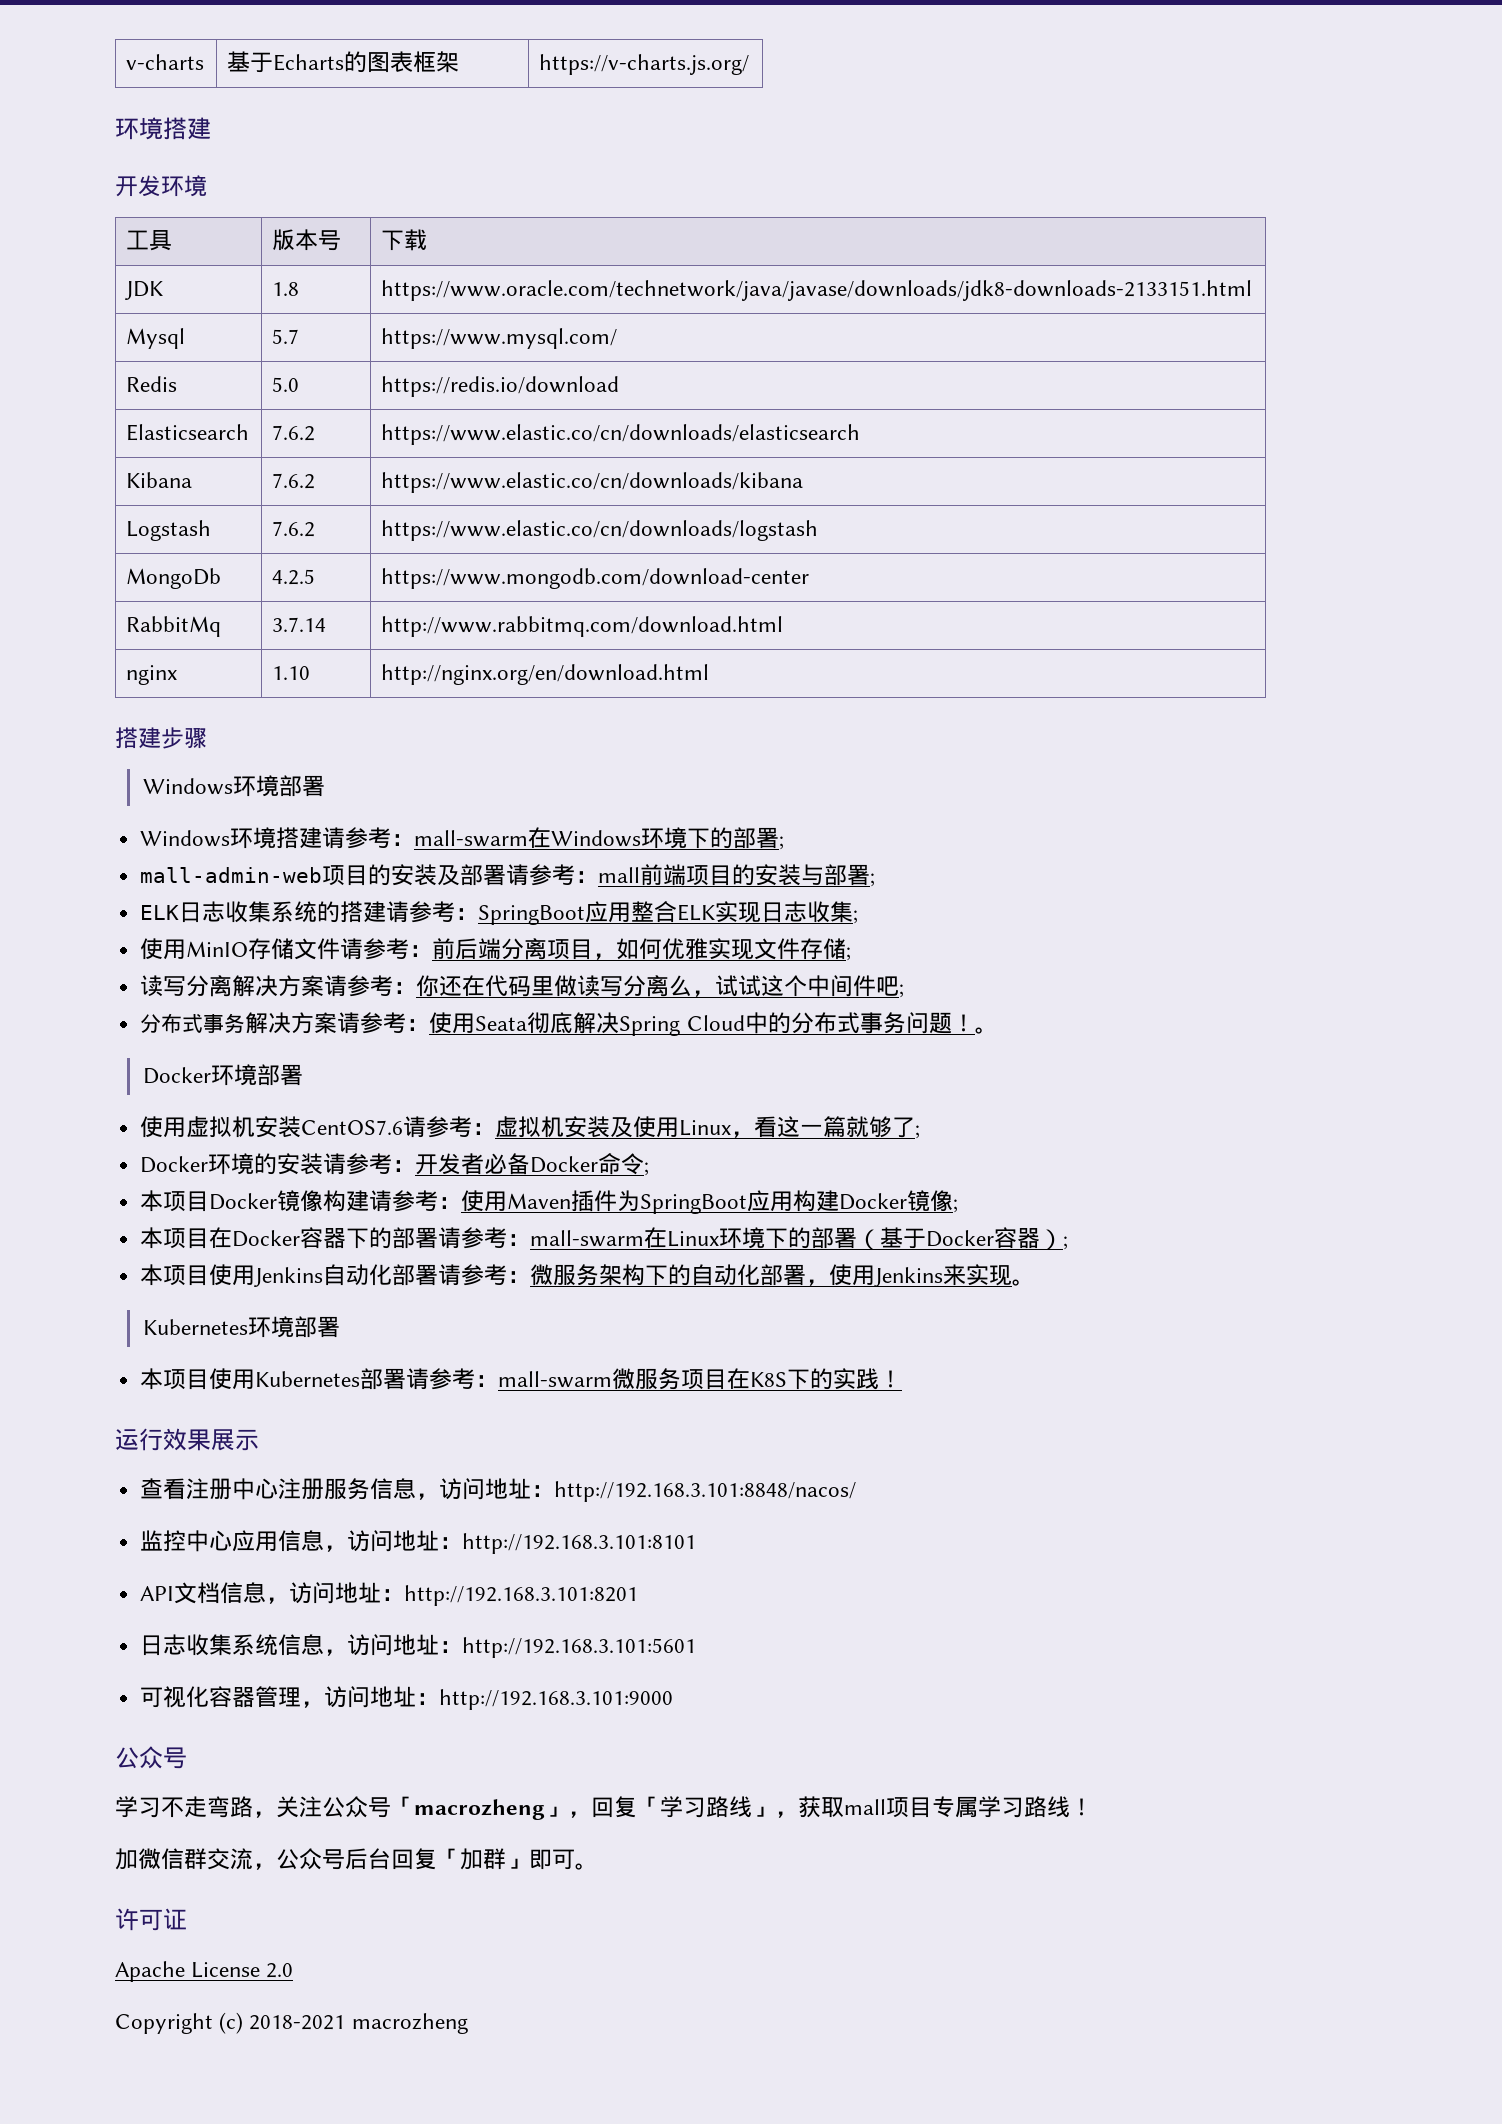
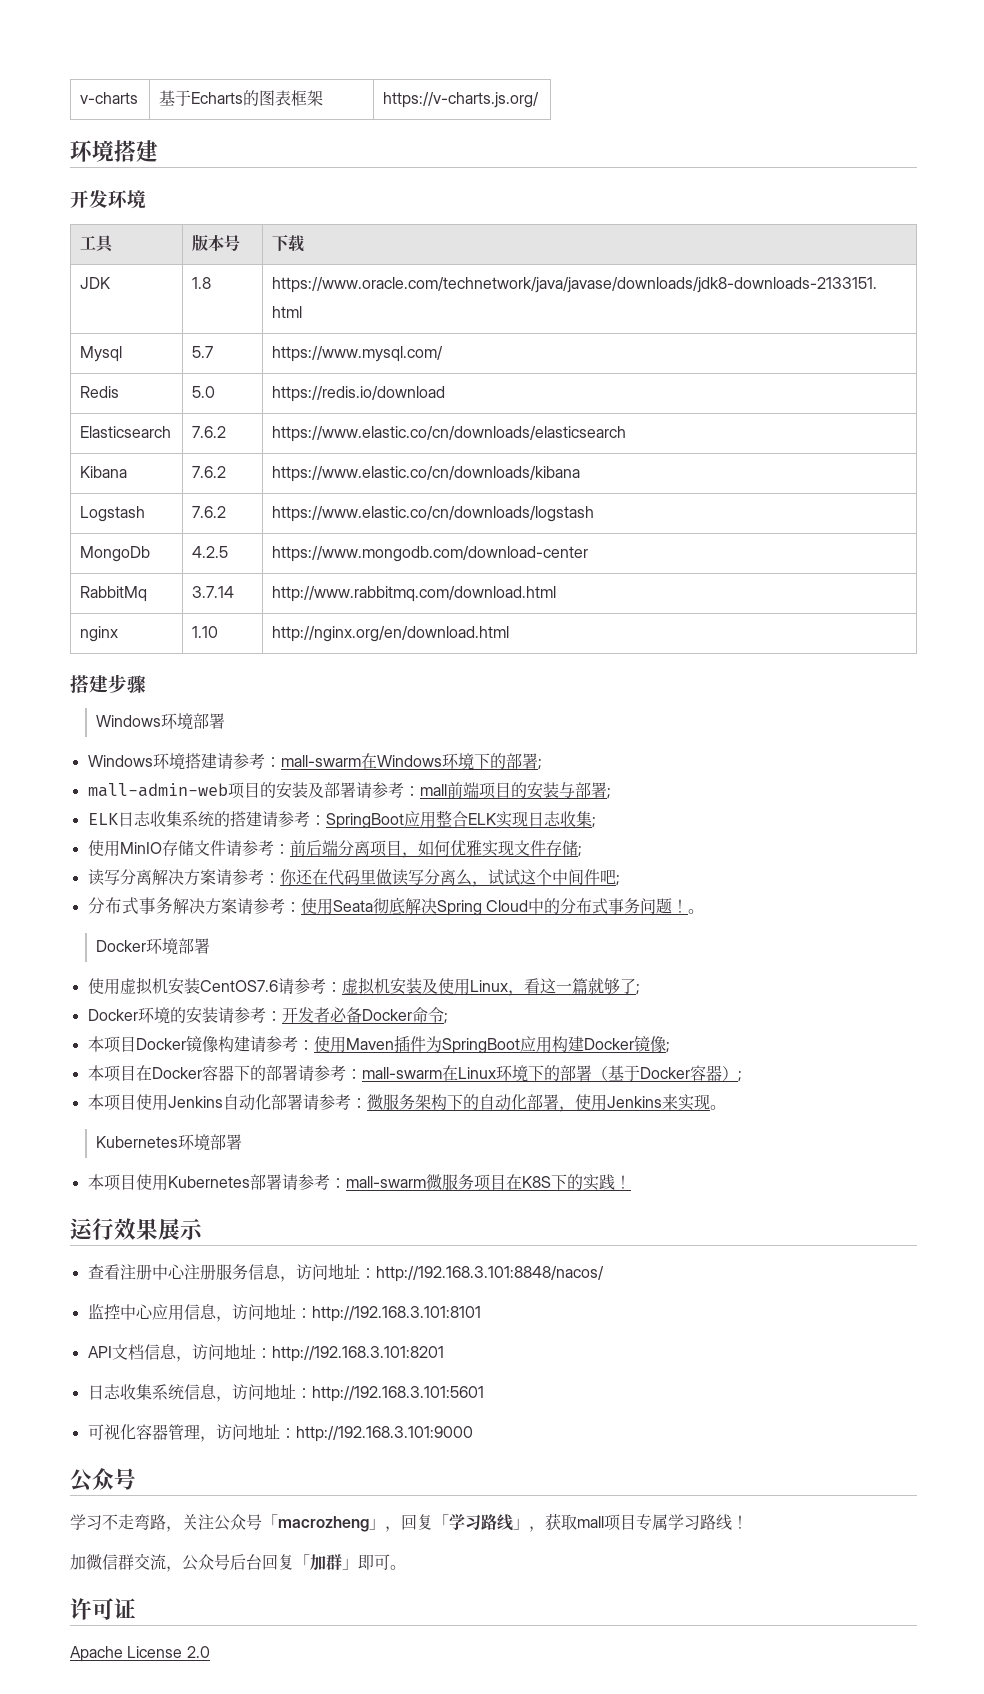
- Copyright (c) 2018-2021 macrozheng

